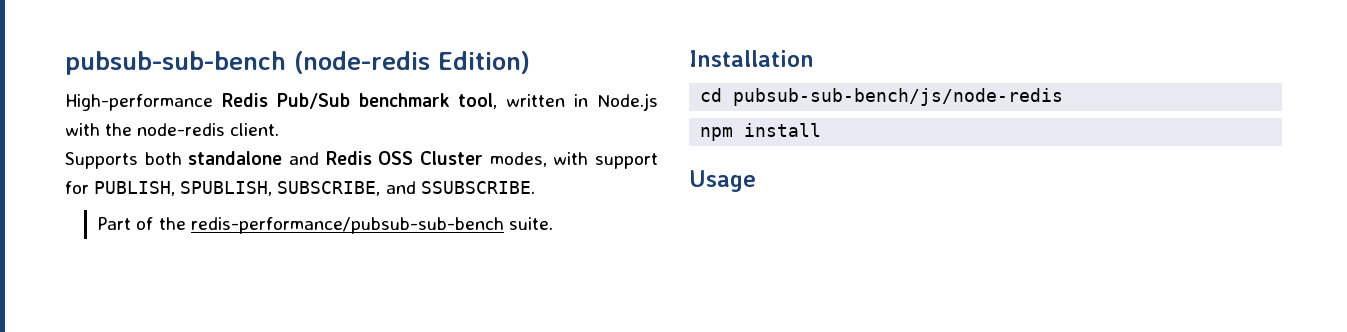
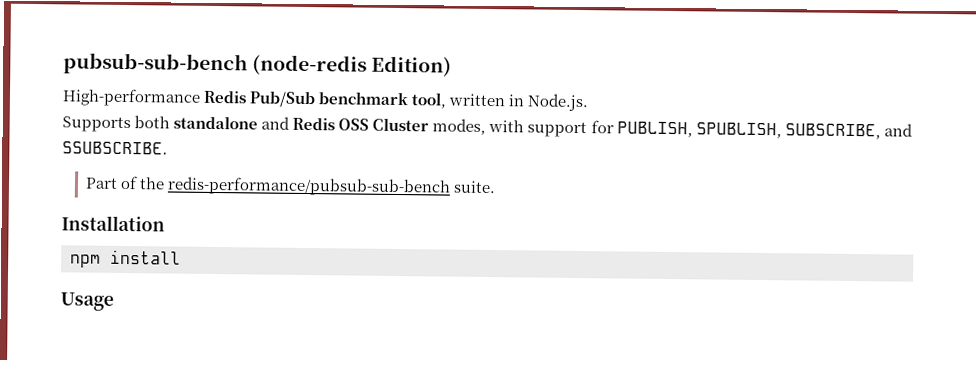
- High-performance Redis Pub/Sub benchmark tool, written in Node.js with the node-redis client.
+ High-performance Redis Pub/Sub benchmark tool, written in Node.js.
- cd pubsub-sub-bench/js/node-redis

